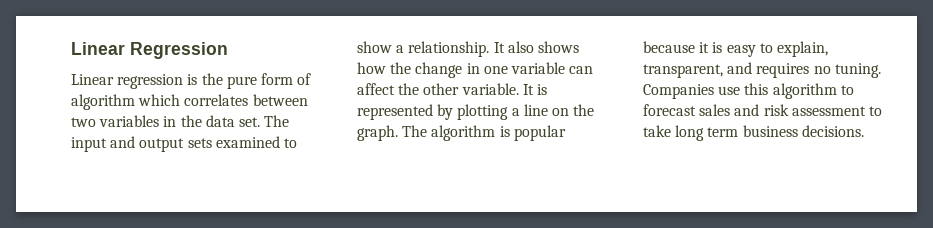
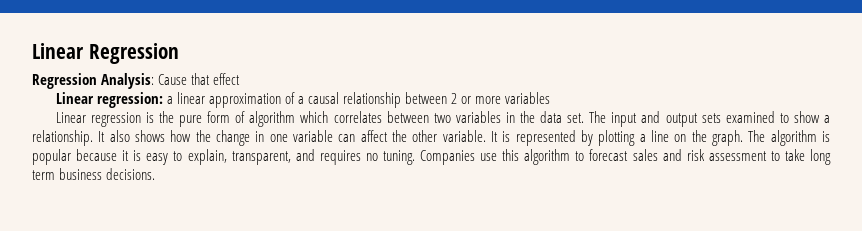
+ Regression Analysis: Cause that effect
+ Linear regression: a linear approximation of a causal relationship between 2 or more variables

